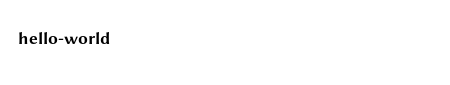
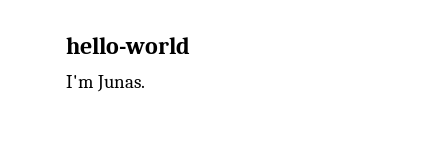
+ I'm Junas.

